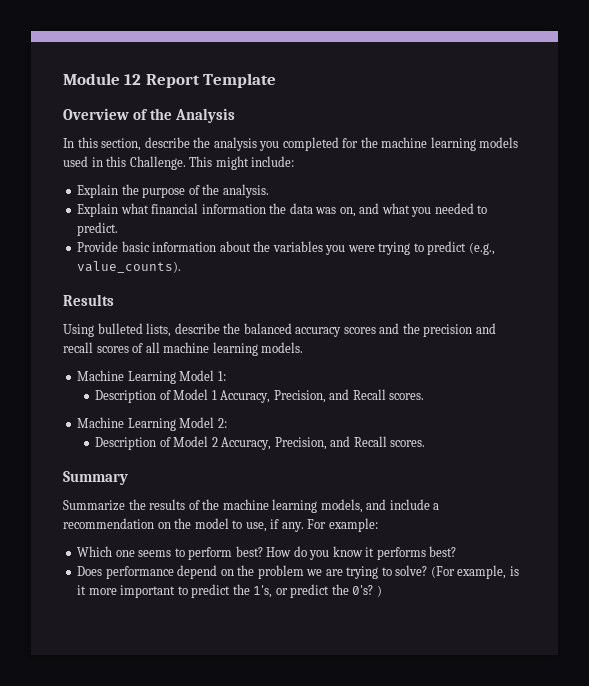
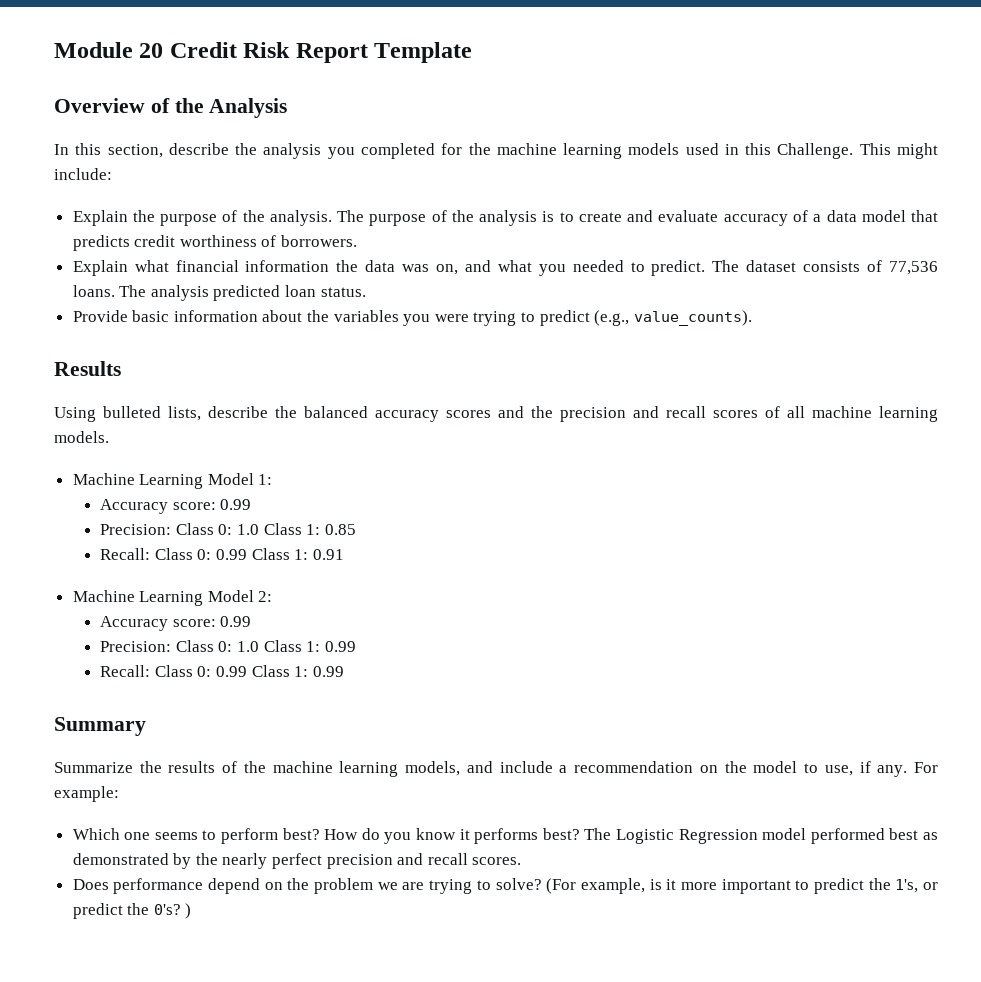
- Module 12 Report Template
+ Module 20 Credit Risk Report Template
+ The purpose of the analysis is to create and evaluate accuracy of a data model that predicts credit worthiness of borrowers.
+ The dataset consists of 77,536 loans. The analysis predicted loan status.
  Machine Learning Model 1:
- Description of Model 1 Accuracy, Precision, and Recall scores.
+ Accuracy score: 0.99
+ Precision: Class 0: 1.0 Class 1: 0.85
+ Recall: Class 0: 0.99 Class 1: 0.91
  Machine Learning Model 2:
- Description of Model 2 Accuracy, Precision, and Recall scores.
+ Accuracy score: 0.99
+ Precision: Class 0: 1.0 Class 1: 0.99
+ Recall: Class 0: 0.99 Class 1: 0.99
+ The Logistic Regression model performed best as demonstrated by the nearly perfect precision and recall scores.

